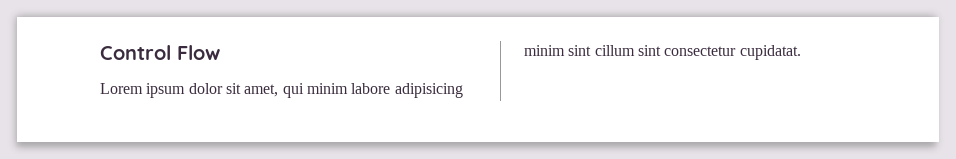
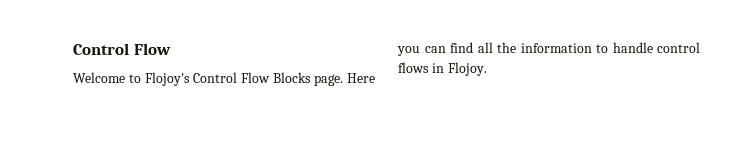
- Lorem ipsum dolor sit amet, qui minim labore adipisicing minim sint cillum sint consectetur cupidatat.
+ Welcome to Flojoy's Control Flow Blocks page. Here you can find all the information to handle control flows in Flojoy.

